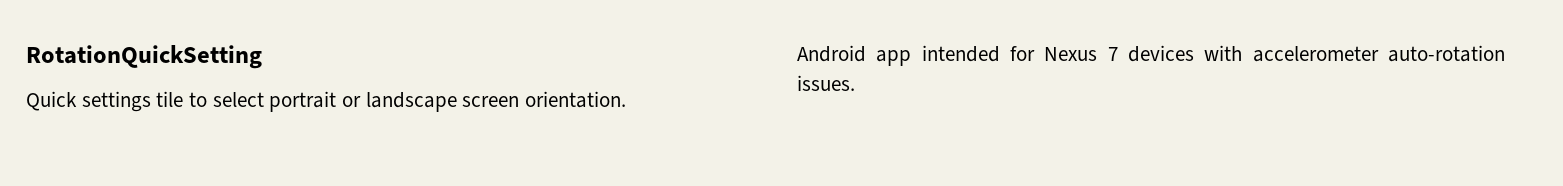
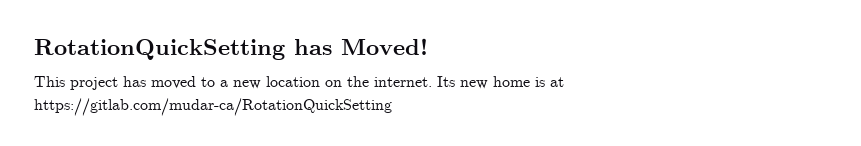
- RotationQuickSetting
- Quick settings tile to select portrait or landscape screen orientation.
- Android app intended for Nexus 7 devices with accelerometer auto-rotation issues.
+ RotationQuickSetting has Moved!
+ This project has moved to a new location on the internet. Its new home is at https://gitlab.com/mudar-ca/RotationQuickSetting

